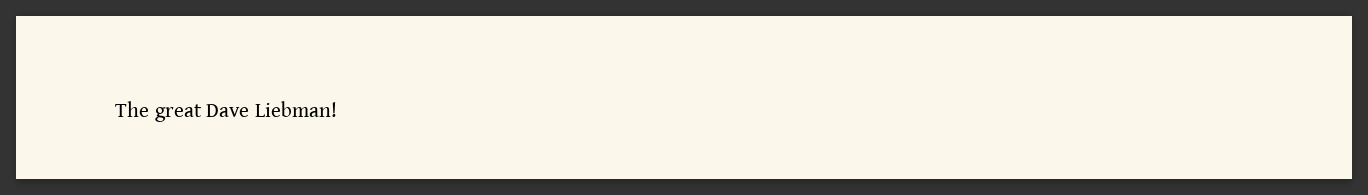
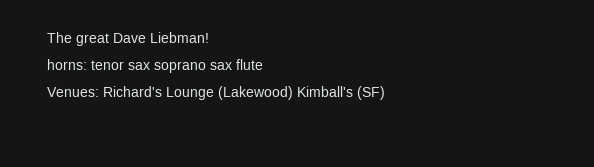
+ horns: tenor sax soprano sax flute
+ Venues: Richard's Lounge (Lakewood) Kimball's (SF)

